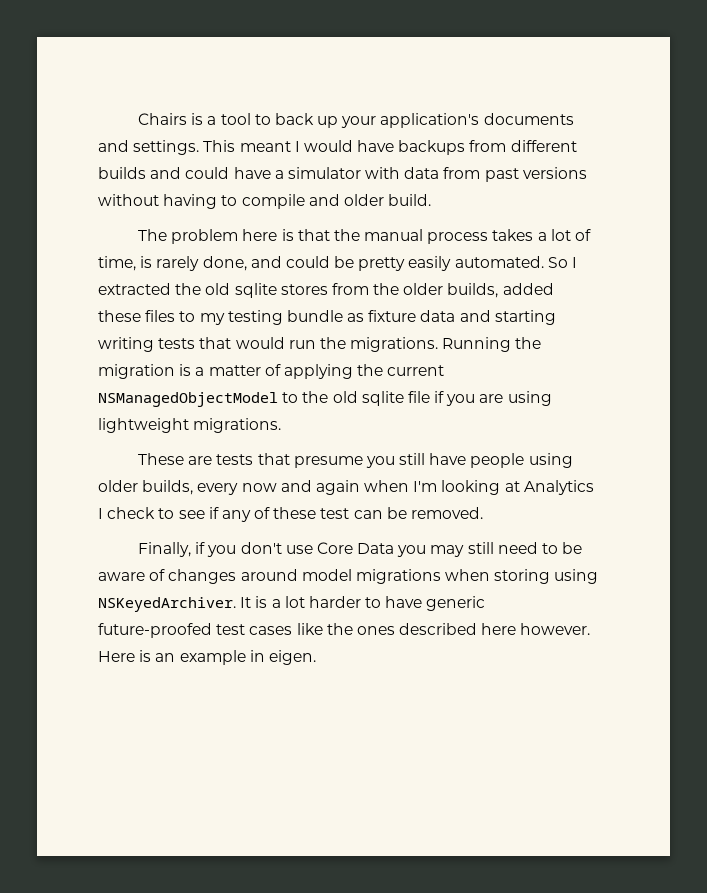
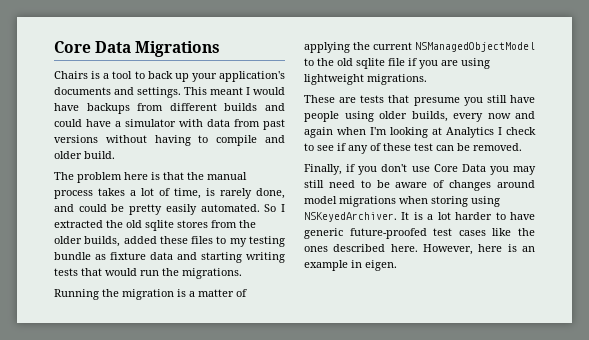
+ Core Data Migrations
- So I extracted the old sqlite stores from the older builds, added these files to my testing bundle as fixture data and starting writing tests that would run the migrations. Running the migration is a matter of applying the current NSManagedObjectModel to the old sqlite file if you are using lightweight migrations.
+ So I extracted the old sqlite stores from the older builds, added these files to my testing bundle as fixture data and starting writing tests that would run the migrations.
+ Running the migration is a matter of applying the current NSManagedObjectModel to the old sqlite file if you are using lightweight migrations.
- It is a lot harder to have generic future-proofed test cases like the ones described here however. Here is an example in eigen.
+ It is a lot harder to have generic future-proofed test cases like the ones described here. However, here is an example in eigen.

